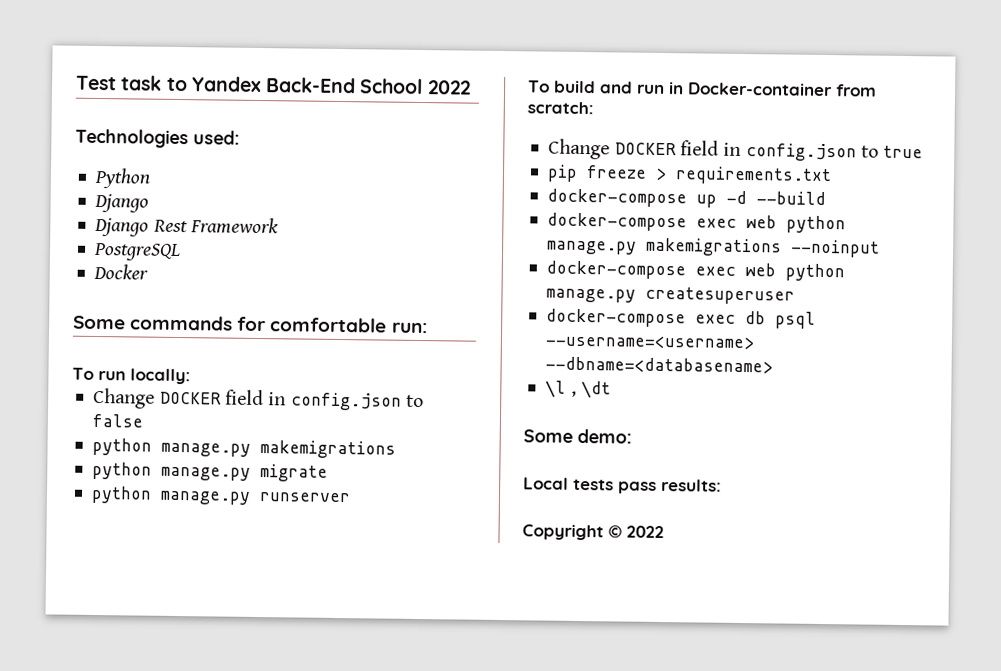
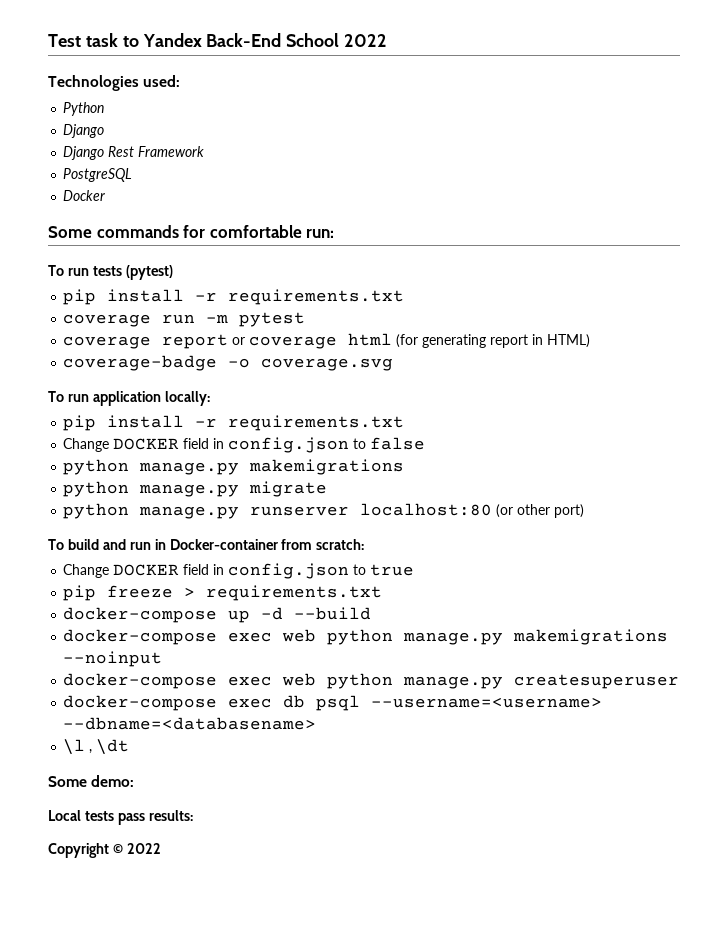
- To run locally:
+ To run tests (pytest)
+ pip install -r requirements.txt
+ coverage run -m pytest
+ coverage report or coverage html (for generating report in HTML)
+ coverage-badge -o coverage.svg
+ To run application locally:
+ pip install -r requirements.txt
- python manage.py runserver
+ python manage.py runserver localhost:80 (or other port)

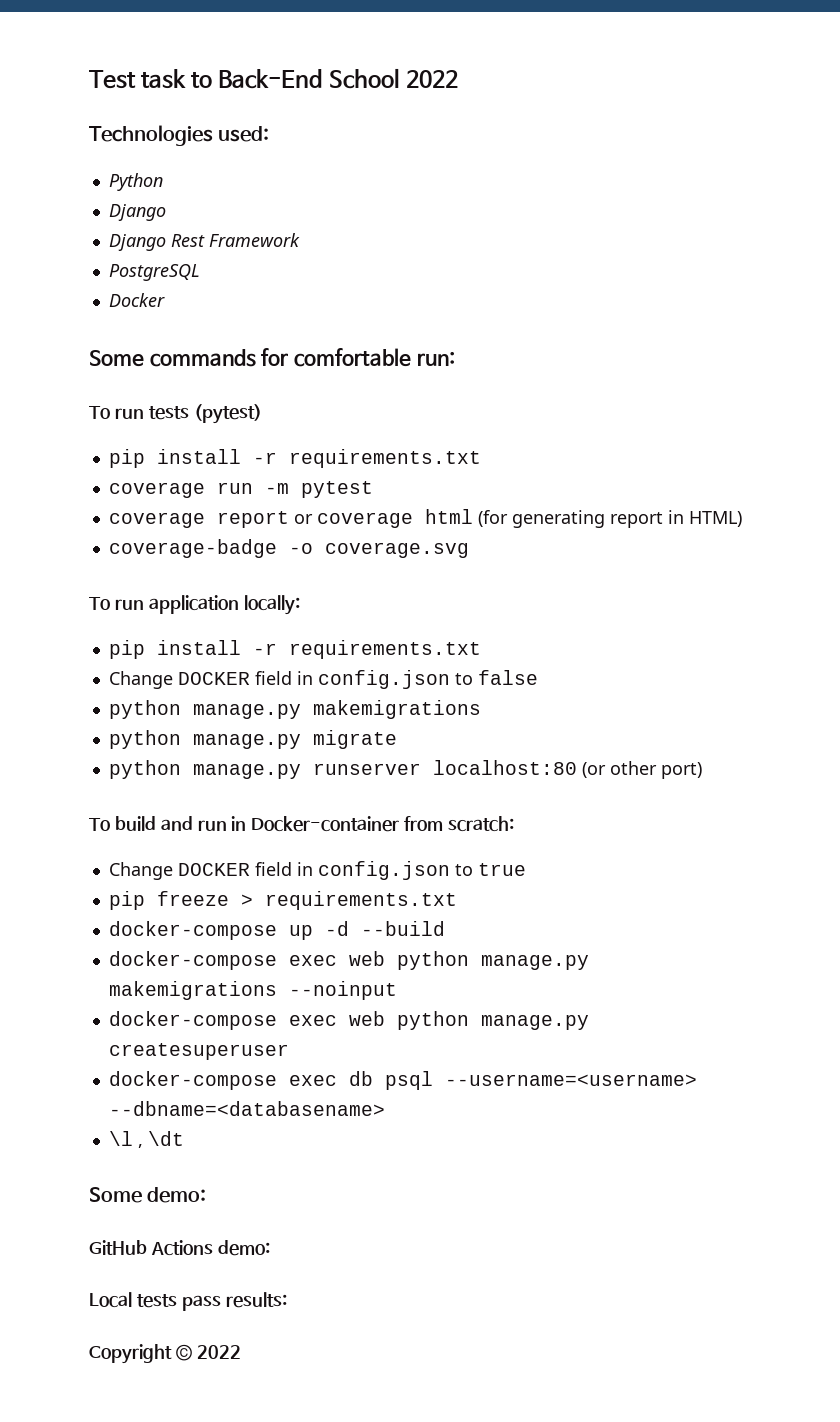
- Test task to Yandex Back-End School 2022
+ Test task to Back-End School 2022
+ GitHub Actions demo:

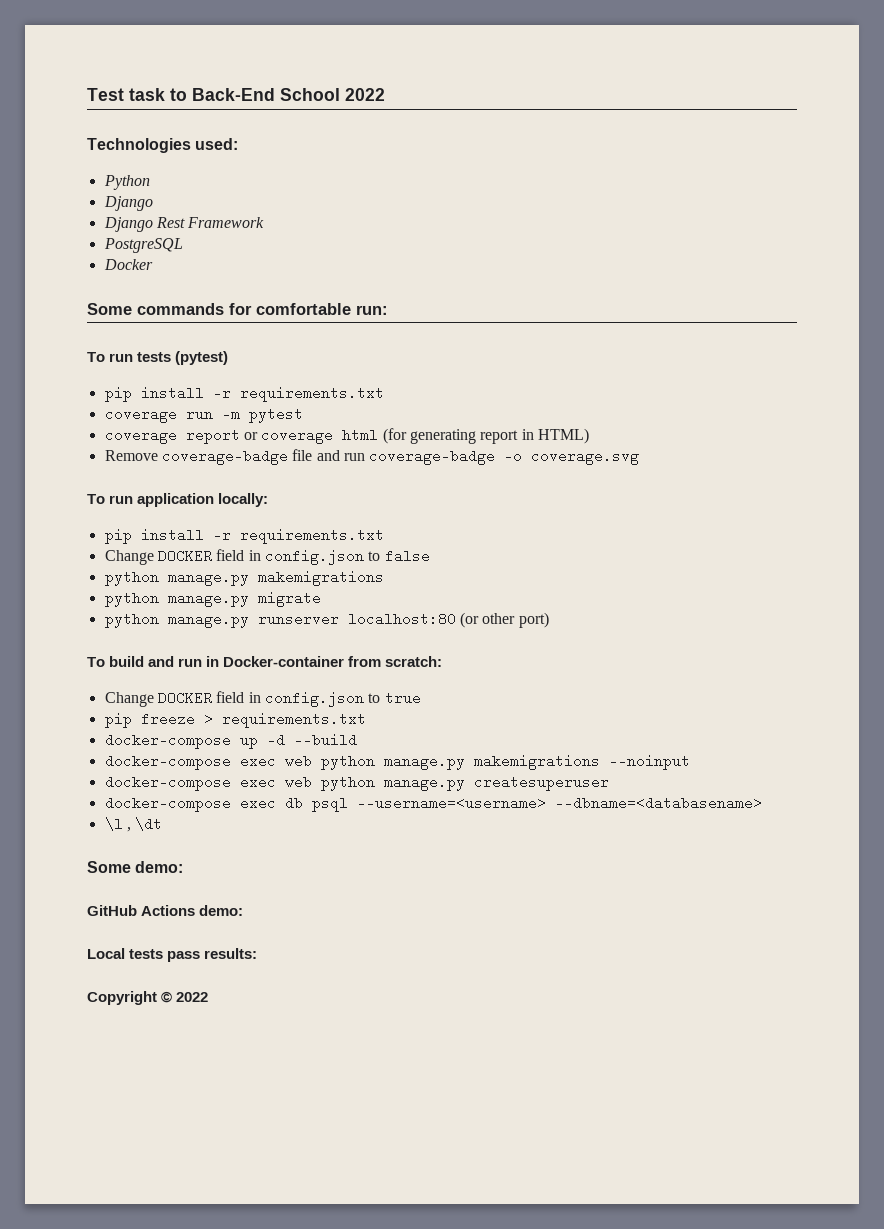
- coverage-badge -o coverage.svg
+ Remove coverage-badge file and run coverage-badge -o coverage.svg

